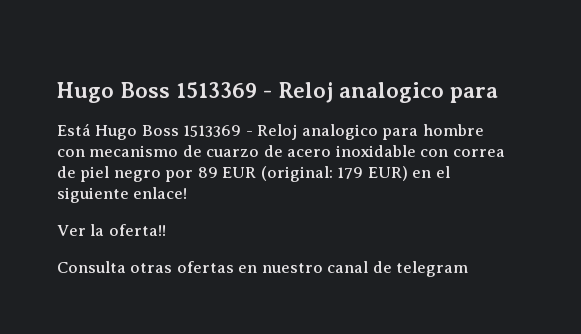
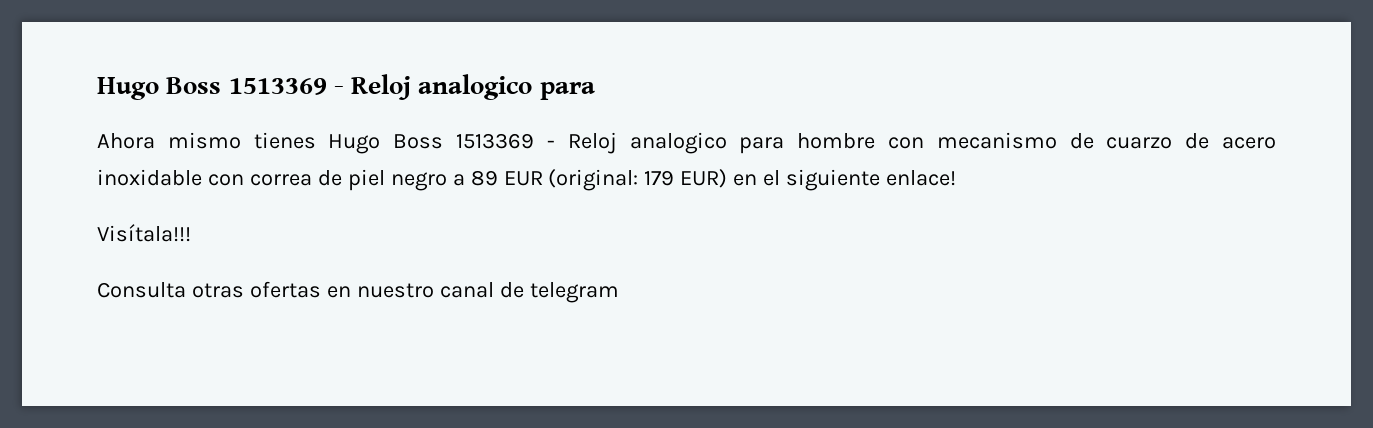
- Está Hugo Boss 1513369 - Reloj analogico para hombre con mecanismo de cuarzo de acero inoxidable con correa de piel negro por 89 EUR (original: 179 EUR) en el siguiente enlace!
+ Ahora mismo tienes Hugo Boss 1513369 - Reloj analogico para hombre con mecanismo de cuarzo de acero inoxidable con correa de piel negro a 89 EUR (original: 179 EUR) en el siguiente enlace!
- Ver la oferta!!
+ Visítala!!!

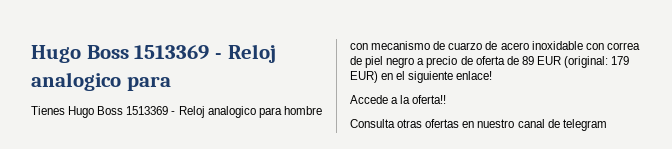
- Ahora mismo tienes Hugo Boss 1513369 - Reloj analogico para hombre con mecanismo de cuarzo de acero inoxidable con correa de piel negro a 89 EUR (original: 179 EUR) en el siguiente enlace!
+ Tienes Hugo Boss 1513369 - Reloj analogico para hombre con mecanismo de cuarzo de acero inoxidable con correa de piel negro a precio de oferta de 89 EUR (original: 179 EUR) en el siguiente enlace!
- Visítala!!!
+ Accede a la oferta!!

